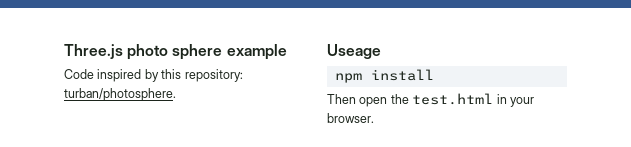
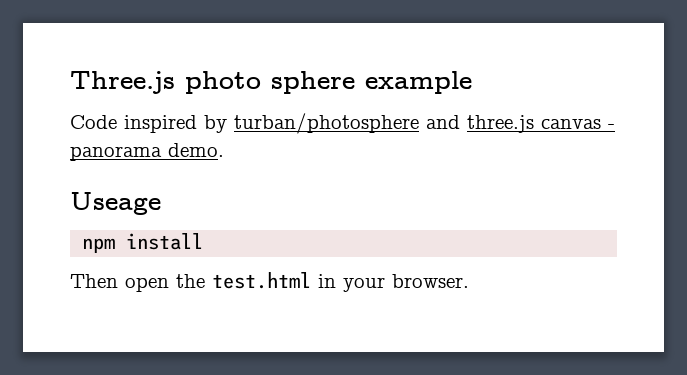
- Code inspired by this repository: turban/photosphere.
+ Code inspired by turban/photosphere and three.js canvas - panorama demo.

